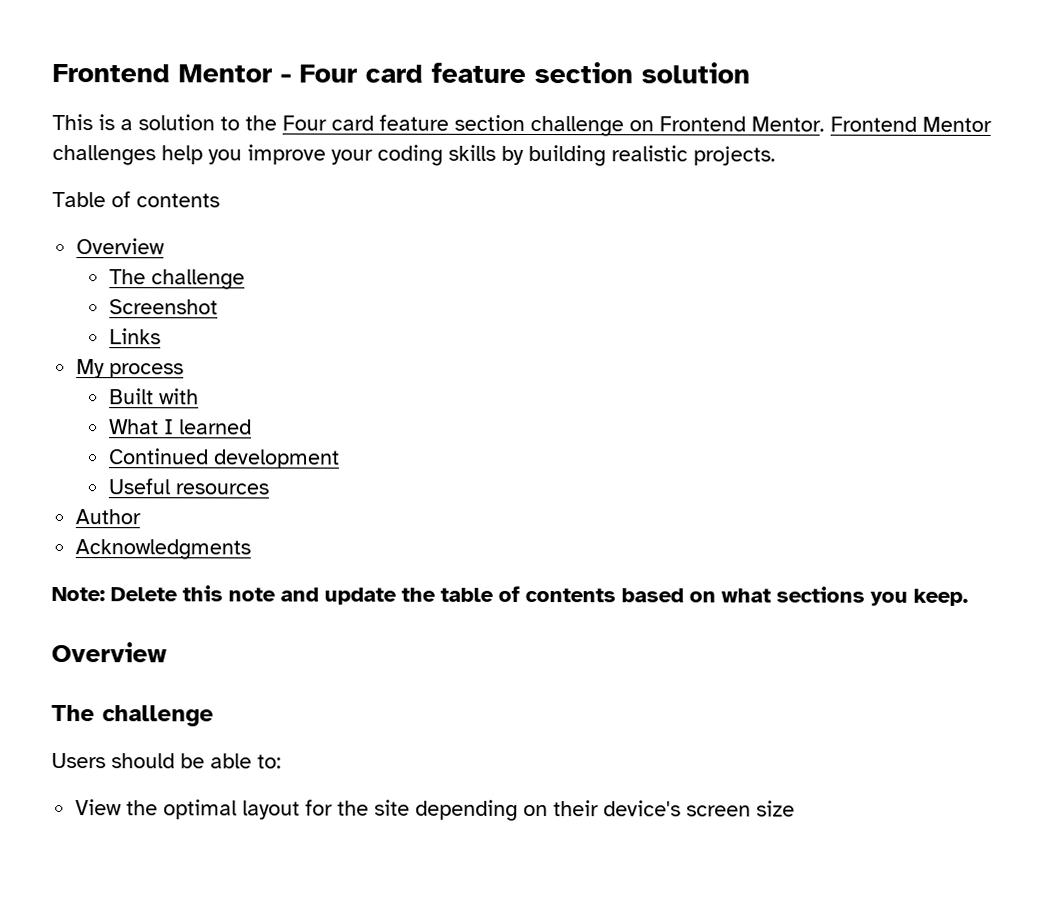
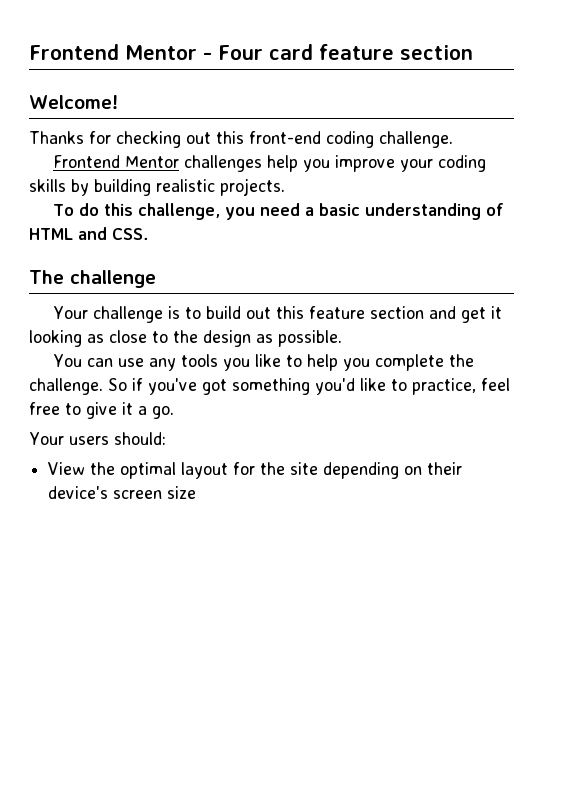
- Frontend Mentor - Four card feature section solution
- This is a solution to the Four card feature section challenge on Frontend Mentor. Frontend Mentor challenges help you improve your coding skills by building realistic projects.
+ Frontend Mentor - Four card feature section
+ Welcome!
+ Thanks for checking out this front-end coding challenge.
+ Frontend Mentor challenges help you improve your coding skills by building realistic projects.
- Table of contents
- Overview
+ To do this challenge, you need a basic understanding of HTML and CSS.
  The challenge
- Screenshot
- Links
- My process
- Built with
- What I learned
- Continued development
- Useful resources
- Author
- Acknowledgments
- Note: Delete this note and update the table of contents based on what sections you keep.
- Overview
- The challenge
- Users should be able to:
+ Your challenge is to build out this feature section and get it looking as close to the design as possible.
+ You can use any tools you like to help you complete the challenge. So if you've got something you'd like to practice, feel free to give it a go.
+ Your users should:

